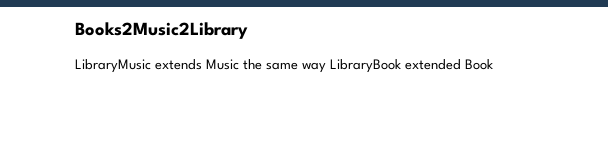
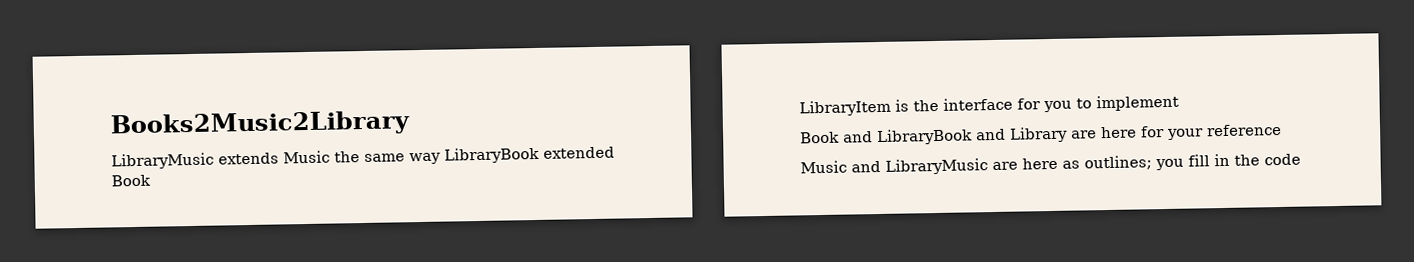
+ LibraryItem is the interface for you to implement
+ Book and LibraryBook and Library are here for your reference
+ Music and LibraryMusic are here as outlines; you fill in the code

